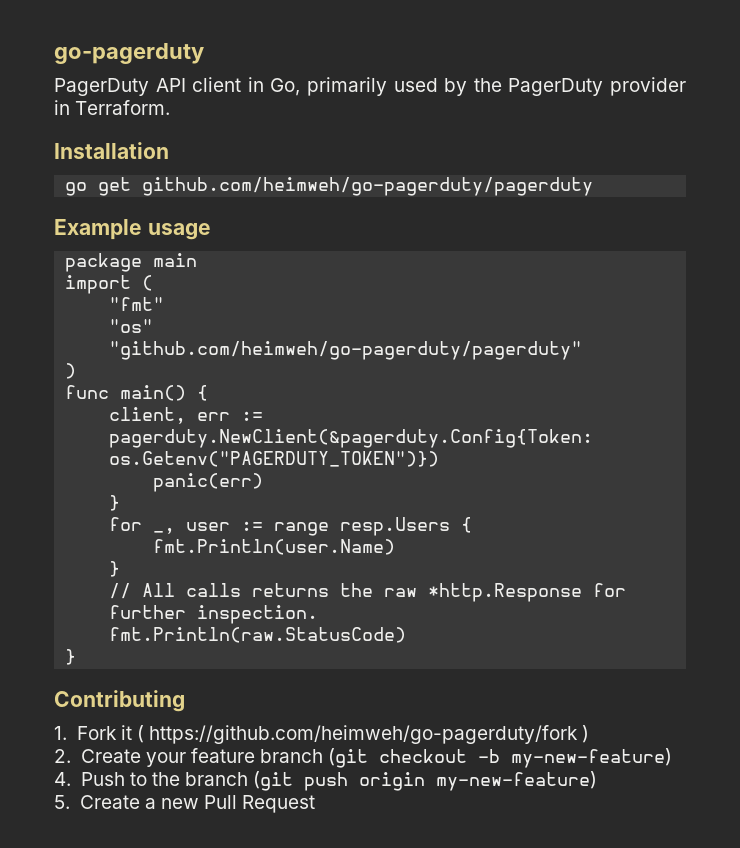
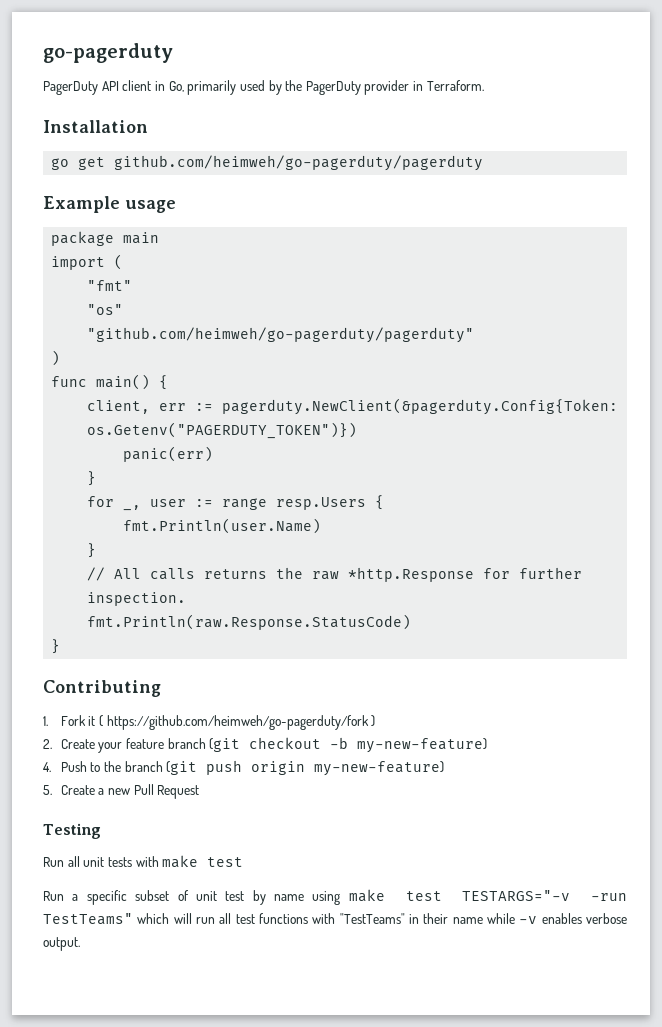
- fmt.Println(raw.StatusCode)
+ fmt.Println(raw.Response.StatusCode)
+ Testing
+ Run all unit tests with make test
+ Run a specific subset of unit test by name using make test TESTARGS="-v -run TestTeams" which will run all test functions with "TestTeams" in their name while -v enables verbose output.

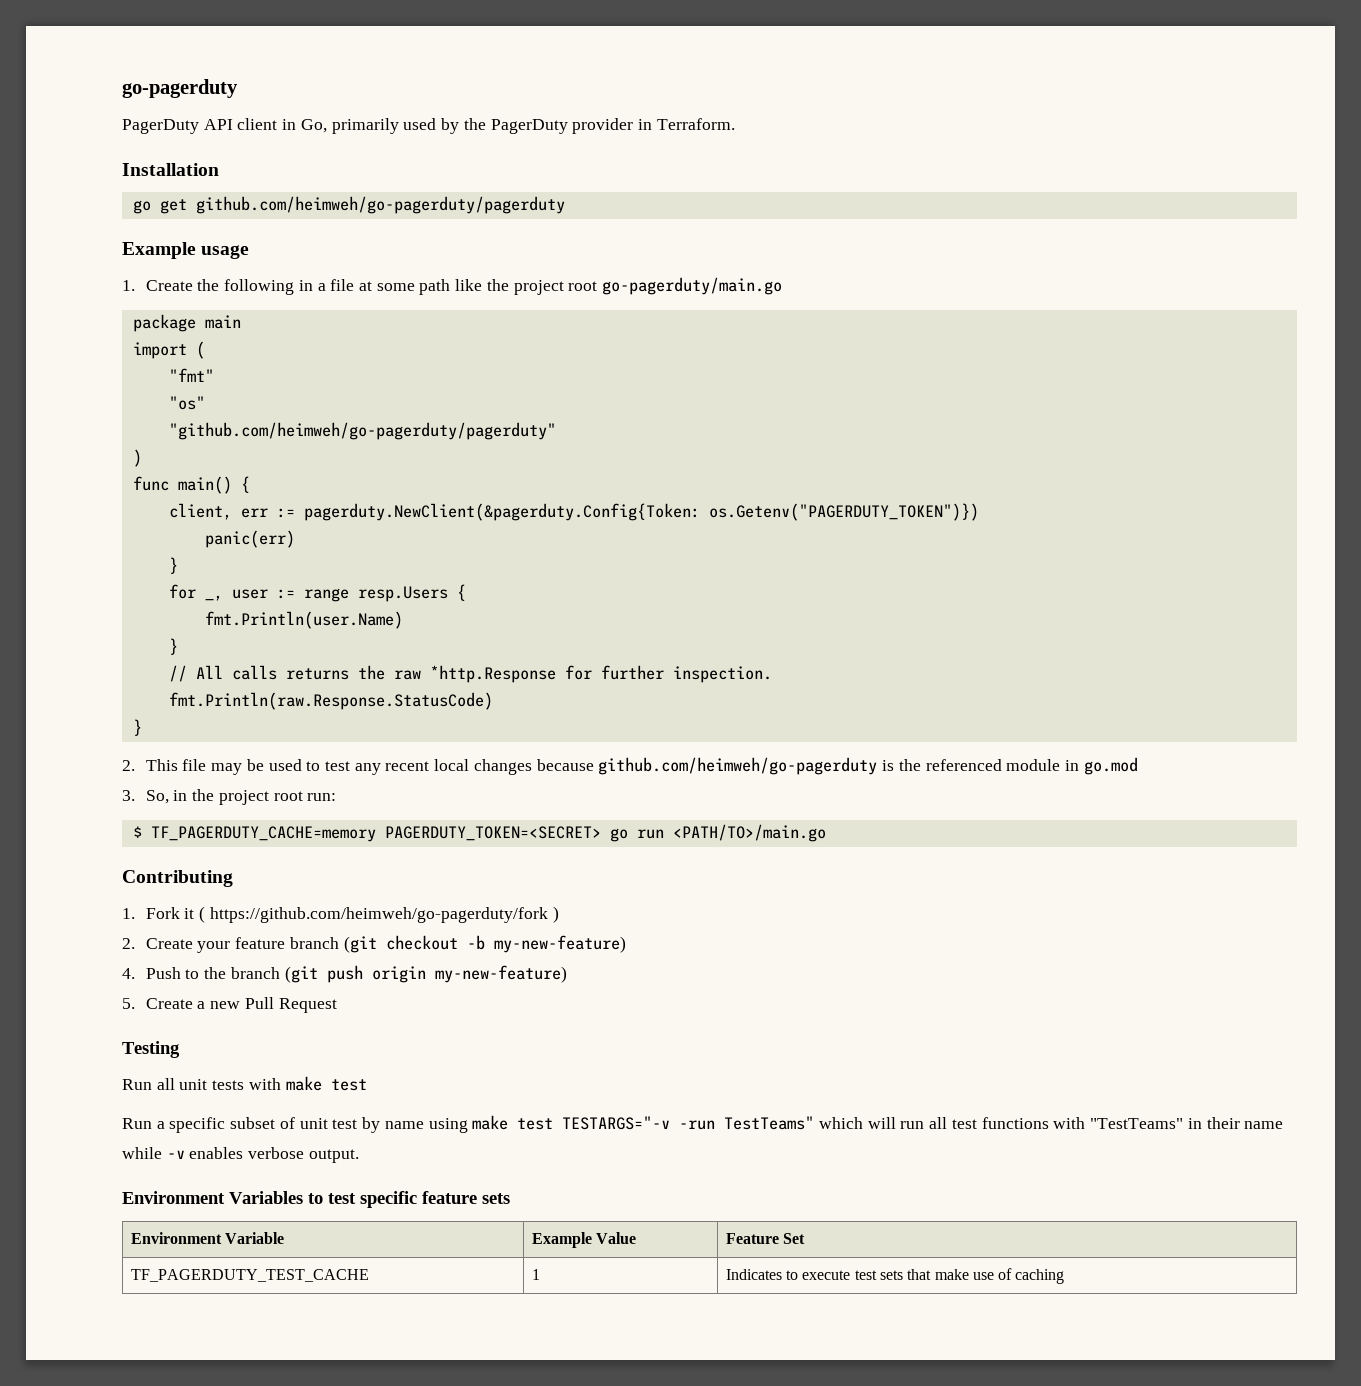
+ 1. Create the following in a file at some path like the project root go-pagerduty/main.go
+ 2. This file may be used to test any recent local changes because github.com/heimweh/go-pagerduty is the referenced module in go.mod
+ 3. So, in the project root run:
+ $ TF_PAGERDUTY_CACHE=memory PAGERDUTY_TOKEN=<SECRET> go run <PATH/TO>/main.go
+ Environment Variables to test specific feature sets
+ Environment Variable | Example Value | Feature Set
+ TF_PAGERDUTY_TEST_CACHE | 1 | Indicates to execute test sets that make use of caching

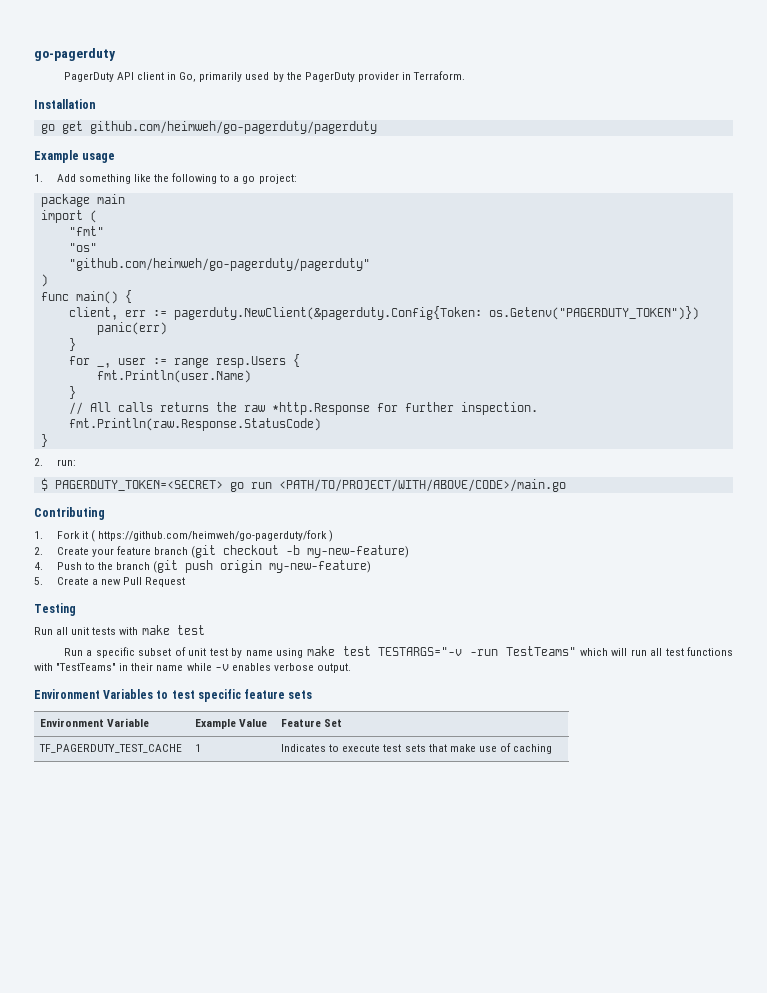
- 1. Create the following in a file at some path like the project root go-pagerduty/main.go
+ 1. Add something like the following to a go project:
- 2. This file may be used to test any recent local changes because github.com/heimweh/go-pagerduty is the referenced module in go.mod
- 3. So, in the project root run:
+ 2. run:
- $ TF_PAGERDUTY_CACHE=memory PAGERDUTY_TOKEN=<SECRET> go run <PATH/TO>/main.go
+ $ PAGERDUTY_TOKEN=<SECRET> go run <PATH/TO/PROJECT/WITH/ABOVE/CODE>/main.go

